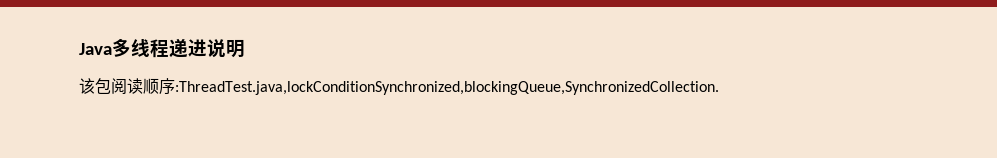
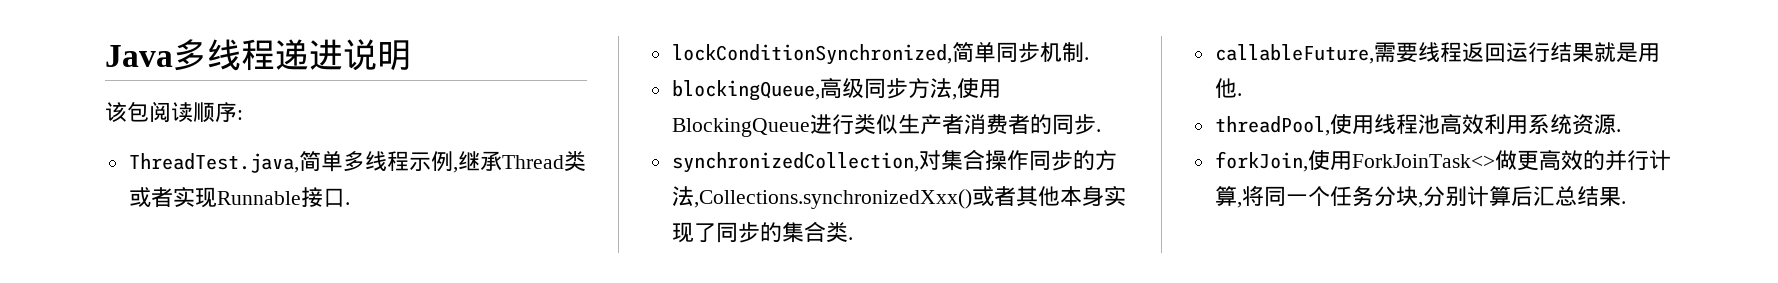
- 该包阅读顺序:ThreadTest.java,lockConditionSynchronized,blockingQueue,SynchronizedCollection.
+ 该包阅读顺序:
+ ThreadTest.java,简单多线程示例,继承Thread类或者实现Runnable接口.
+ lockConditionSynchronized,简单同步机制.
+ blockingQueue,高级同步方法,使用BlockingQueue进行类似生产者消费者的同步.
+ synchronizedCollection,对集合操作同步的方法,Collections.synchronizedXxx()或者其他本身实现了同步的集合类.
+ callableFuture,需要线程返回运行结果就是用他.
+ threadPool,使用线程池高效利用系统资源.
+ forkJoin,使用ForkJoinTask<>做更高效的并行计算,将同一个任务分块,分别计算后汇总结果.

